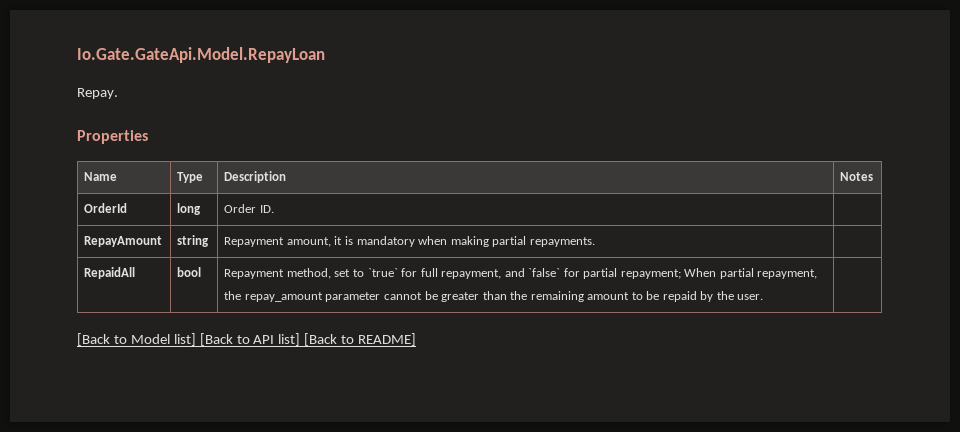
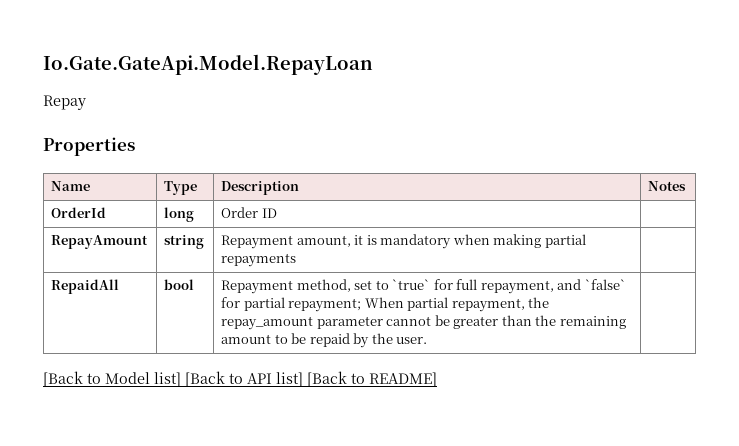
- Repay.
+ Repay
- OrderId | long | Order ID. |
+ OrderId | long | Order ID |
- RepayAmount | string | Repayment amount, it is mandatory when making partial repayments. |
+ RepayAmount | string | Repayment amount, it is mandatory when making partial repayments |

